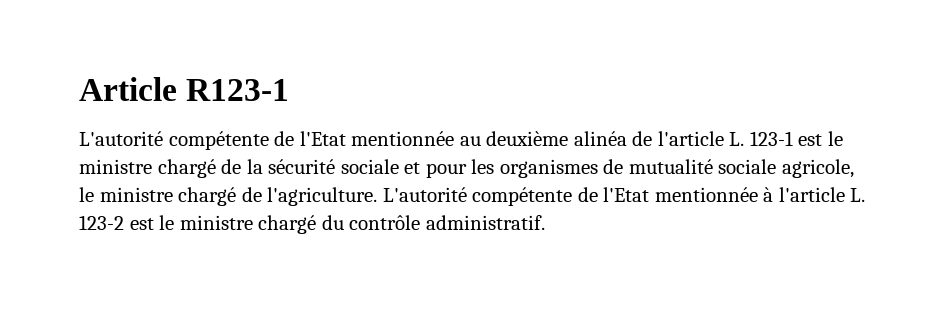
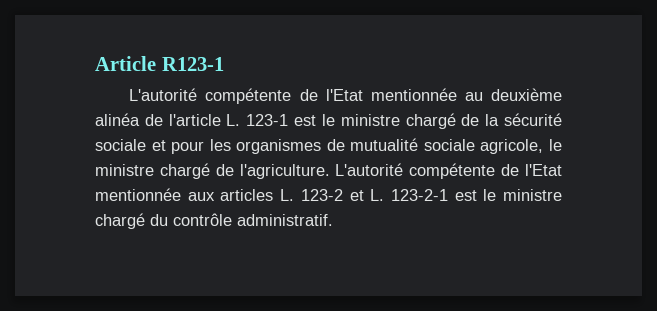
- L'autorité compétente de l'Etat mentionnée à l'article L. 123-2 est le ministre chargé du contrôle administratif.
+ L'autorité compétente de l'Etat mentionnée aux articles L. 123-2 et L. 123-2-1 est le ministre chargé du contrôle administratif.

